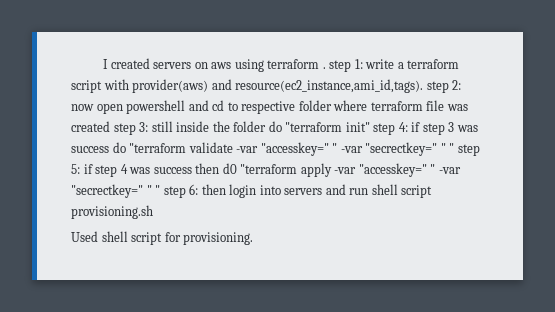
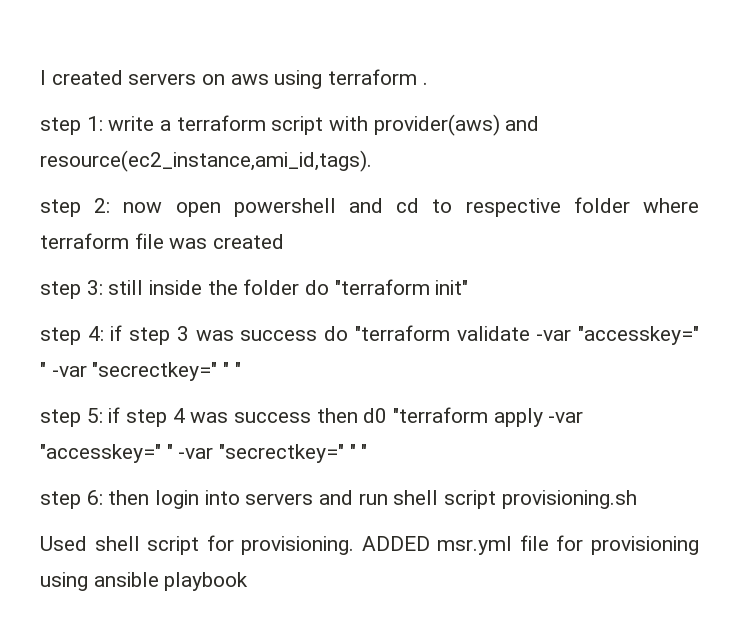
- I created servers on aws using terraform . step 1:
+ I created servers on aws using terraform .
+ step 1:
- write a terraform script with provider(aws) and resource(ec2_instance,ami_id,tags). step 2:
+ write a terraform script with provider(aws) and resource(ec2_instance,ami_id,tags).
+ step 2:
- now open powershell and cd to respective folder where terraform file was created step 3:
+ now open powershell and cd to respective folder where terraform file was created
+ step 3:
- still inside the folder do "terraform init" step 4:
+ still inside the folder do "terraform init"
+ step 4:
- if step 3 was success do "terraform validate -var "accesskey=" " -var "secrectkey=" " " step 5:
+ if step 3 was success do "terraform validate -var "accesskey=" " -var "secrectkey=" " "
+ step 5:
- if step 4 was success then d0 "terraform apply -var "accesskey=" " -var "secrectkey=" " " step 6:
+ if step 4 was success then d0 "terraform apply -var "accesskey=" " -var "secrectkey=" " "
+ step 6:
+ ADDED msr.yml file for provisioning using ansible playbook

